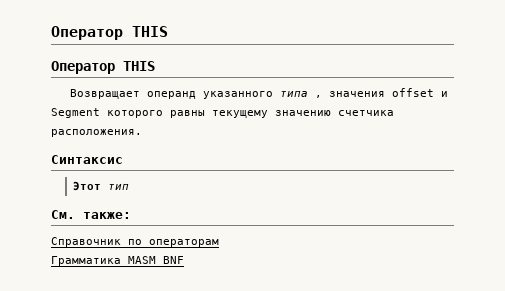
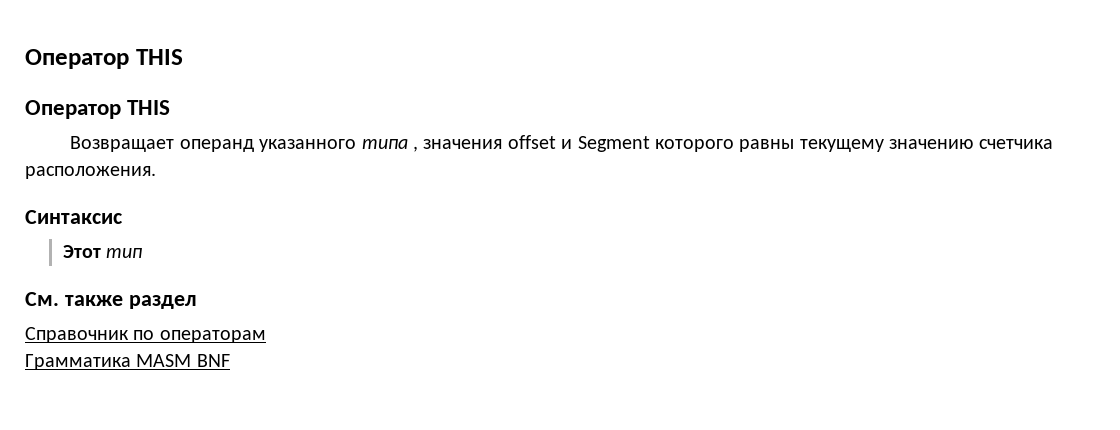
- См. также:
+ См. также раздел

